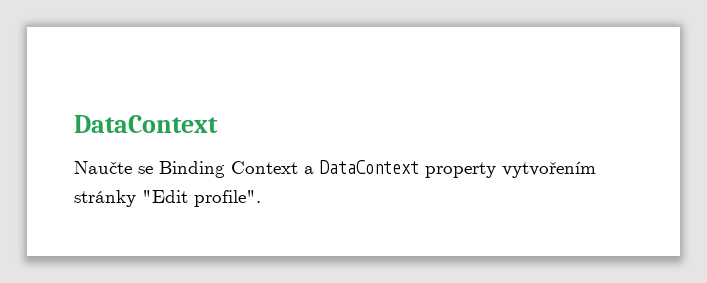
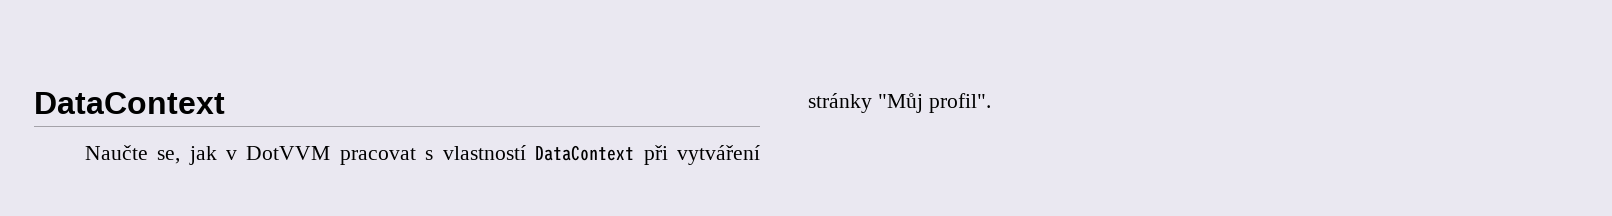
- Naučte se Binding Context a DataContext property vytvořením stránky "Edit profile".
+ Naučte se, jak v DotVVM pracovat s vlastností DataContext při vytváření stránky "Můj profil".

